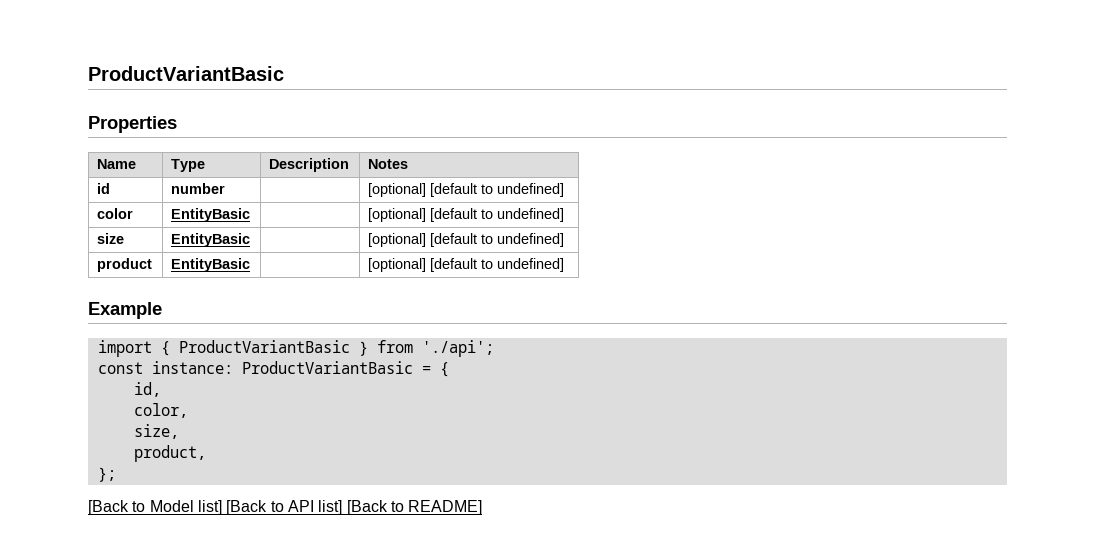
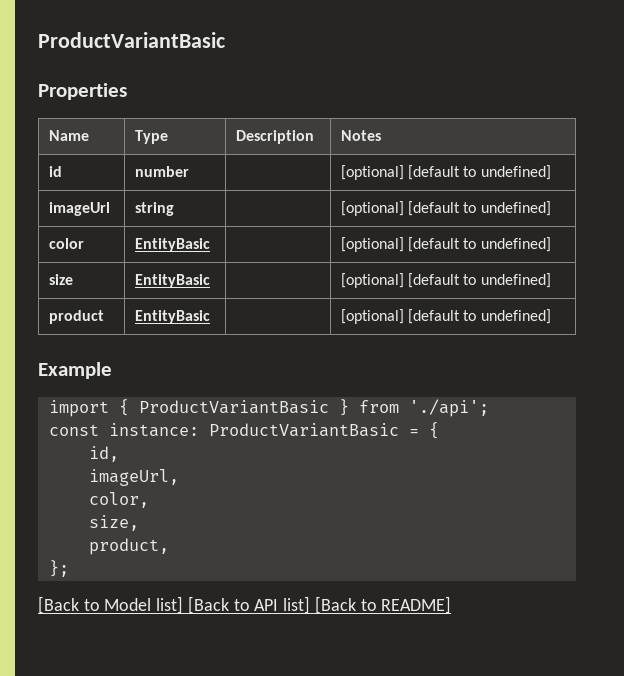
+ imageUrl | string | | [optional] [default to undefined]
+ imageUrl,

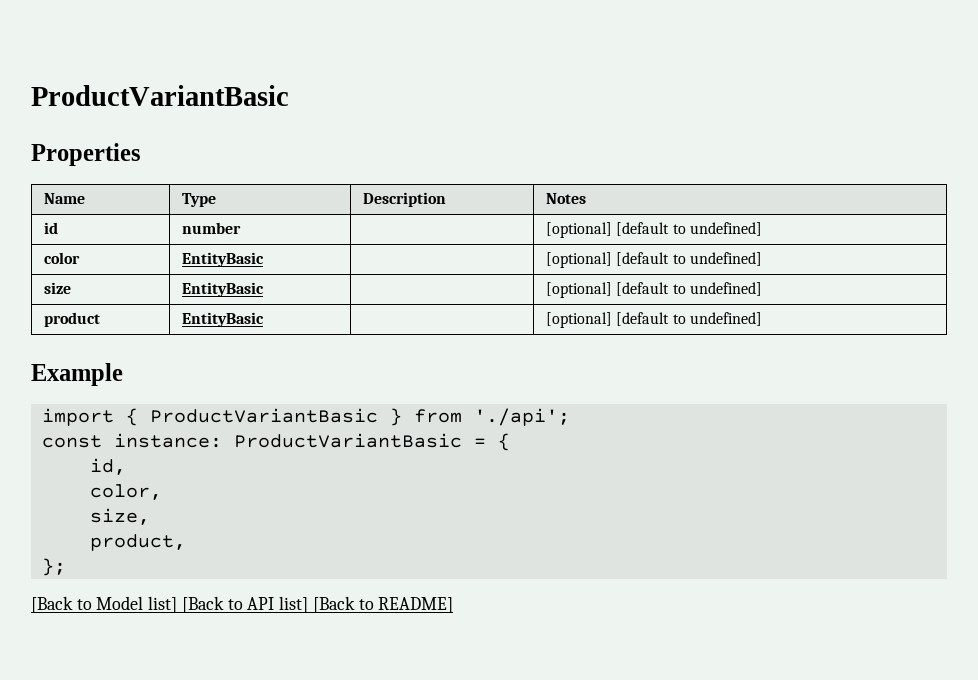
- imageUrl | string | | [optional] [default to undefined]
- imageUrl,

